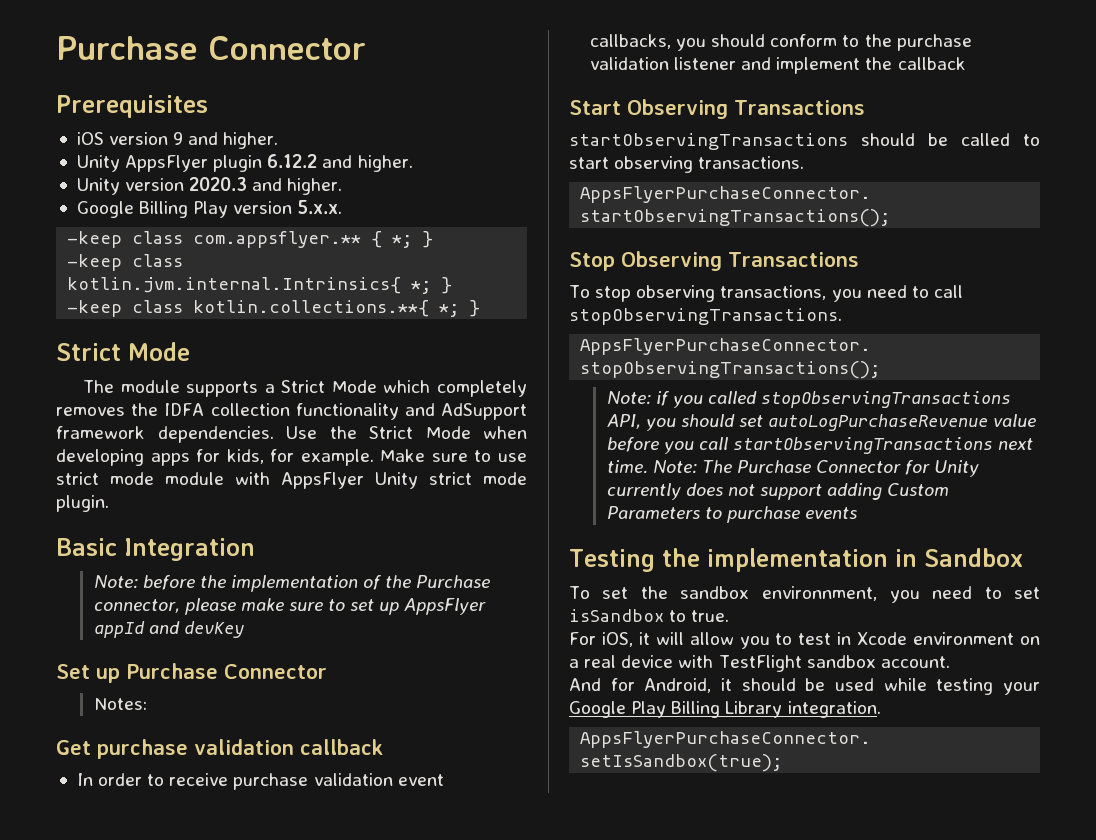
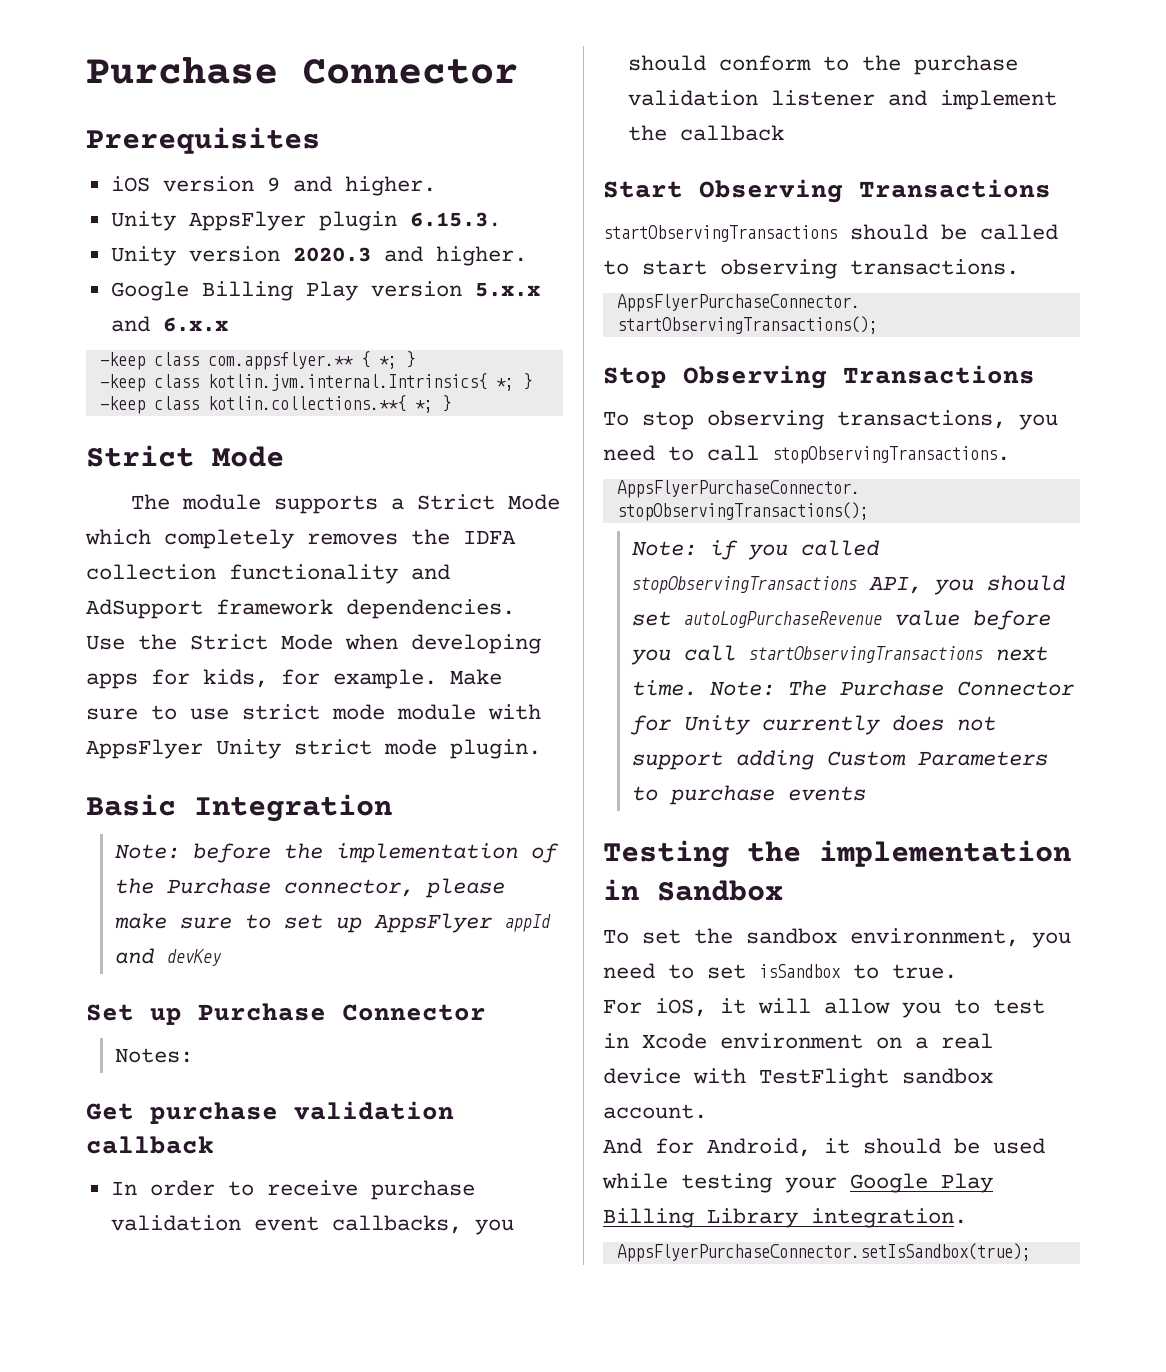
- Unity AppsFlyer plugin 6.12.2 and higher.
+ Unity AppsFlyer plugin 6.15.3.
- Google Billing Play version 5.x.x.
+ Google Billing Play version 5.x.x and 6.x.x

